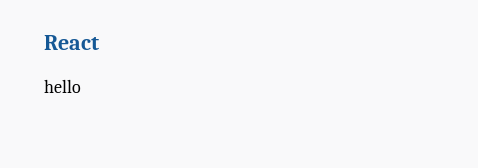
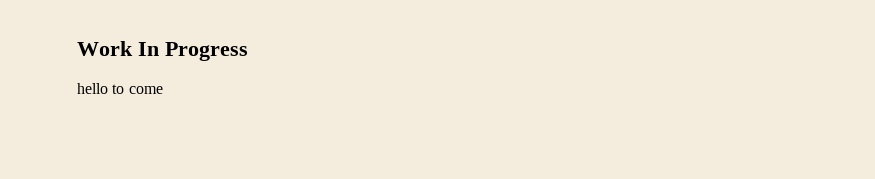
- React
+ Work In Progress
- hello
+ hello to come

